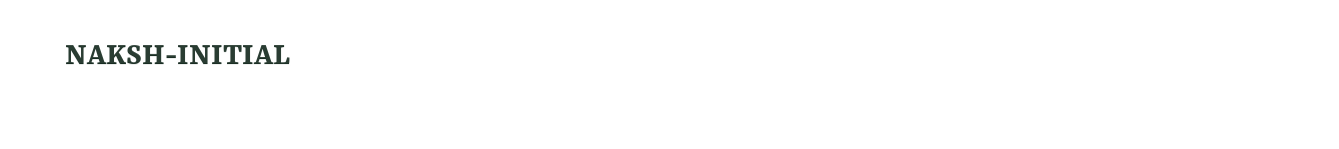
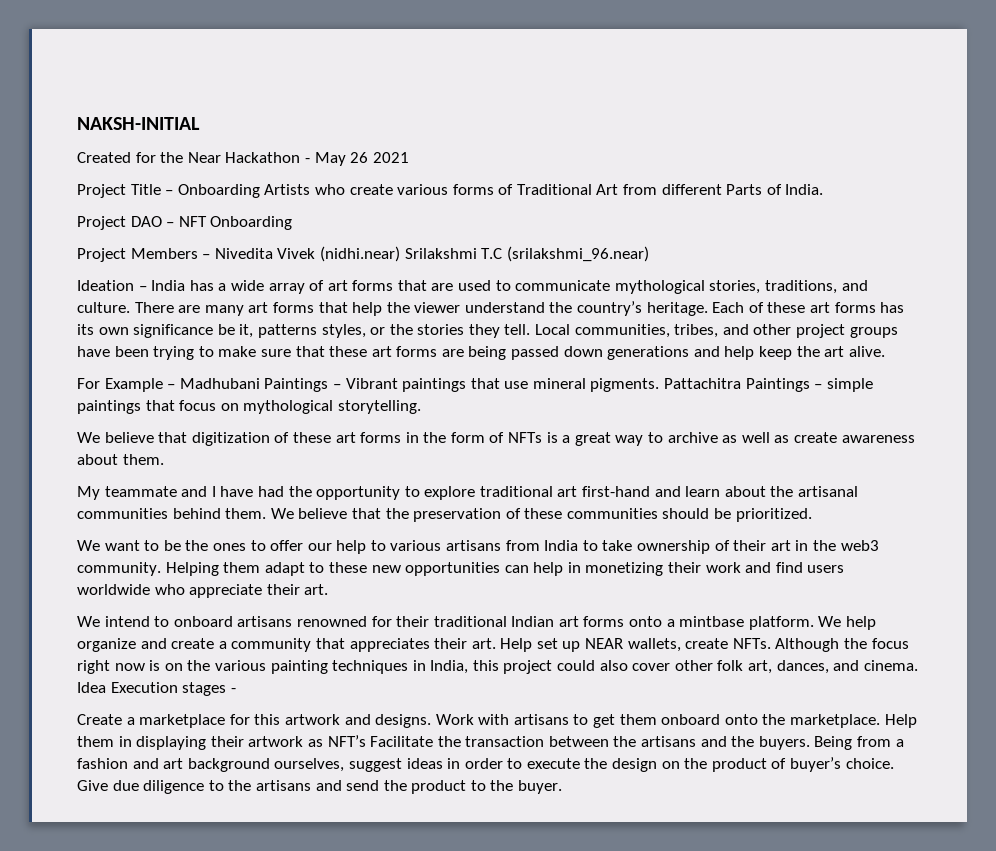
+ Created for the Near Hackathon - May 26 2021
+ Project Title – Onboarding Artists who create various forms of Traditional Art from different Parts of India.
+ Project DAO – NFT Onboarding
+ Project Members – Nivedita Vivek (nidhi.near) Srilakshmi T.C (srilakshmi_96.near)
+ Ideation – India has a wide array of art forms that are used to communicate mythological stories, traditions, and culture. There are many art forms that help the viewer understand the country’s heritage. Each of these art forms has its own significance be it, patterns styles, or the stories they tell. Local communities, tribes, and other project groups have been trying to make sure that these art forms are being passed down generations and help keep the art alive.
+ For Example – Madhubani Paintings – Vibrant paintings that use mineral pigments. Pattachitra Paintings – simple paintings that focus on mythological storytelling.
+ We believe that digitization of these art forms in the form of NFTs is a great way to archive as well as create awareness about them.
+ My teammate and I have had the opportunity to explore traditional art first-hand and learn about the artisanal communities behind them. We believe that the preservation of these communities should be prioritized.
+ We want to be the ones to offer our help to various artisans from India to take ownership of their art in the web3 community. Helping them adapt to these new opportunities can help in monetizing their work and find users worldwide who appreciate their art.
+ We intend to onboard artisans renowned for their traditional Indian art forms onto a mintbase platform. We help organize and create a community that appreciates their art. Help set up NEAR wallets, create NFTs. Although the focus right now is on the various painting techniques in India, this project could also cover other folk art, dances, and cinema. Idea Execution stages -
+ Create a marketplace for this artwork and designs. Work with artisans to get them onboard onto the marketplace. Help them in displaying their artwork as NFT’s Facilitate the transaction between the artisans and the buyers. Being from a fashion and art background ourselves, suggest ideas in order to execute the design on the product of buyer’s choice. Give due diligence to the artisans and send the product to the buyer.

